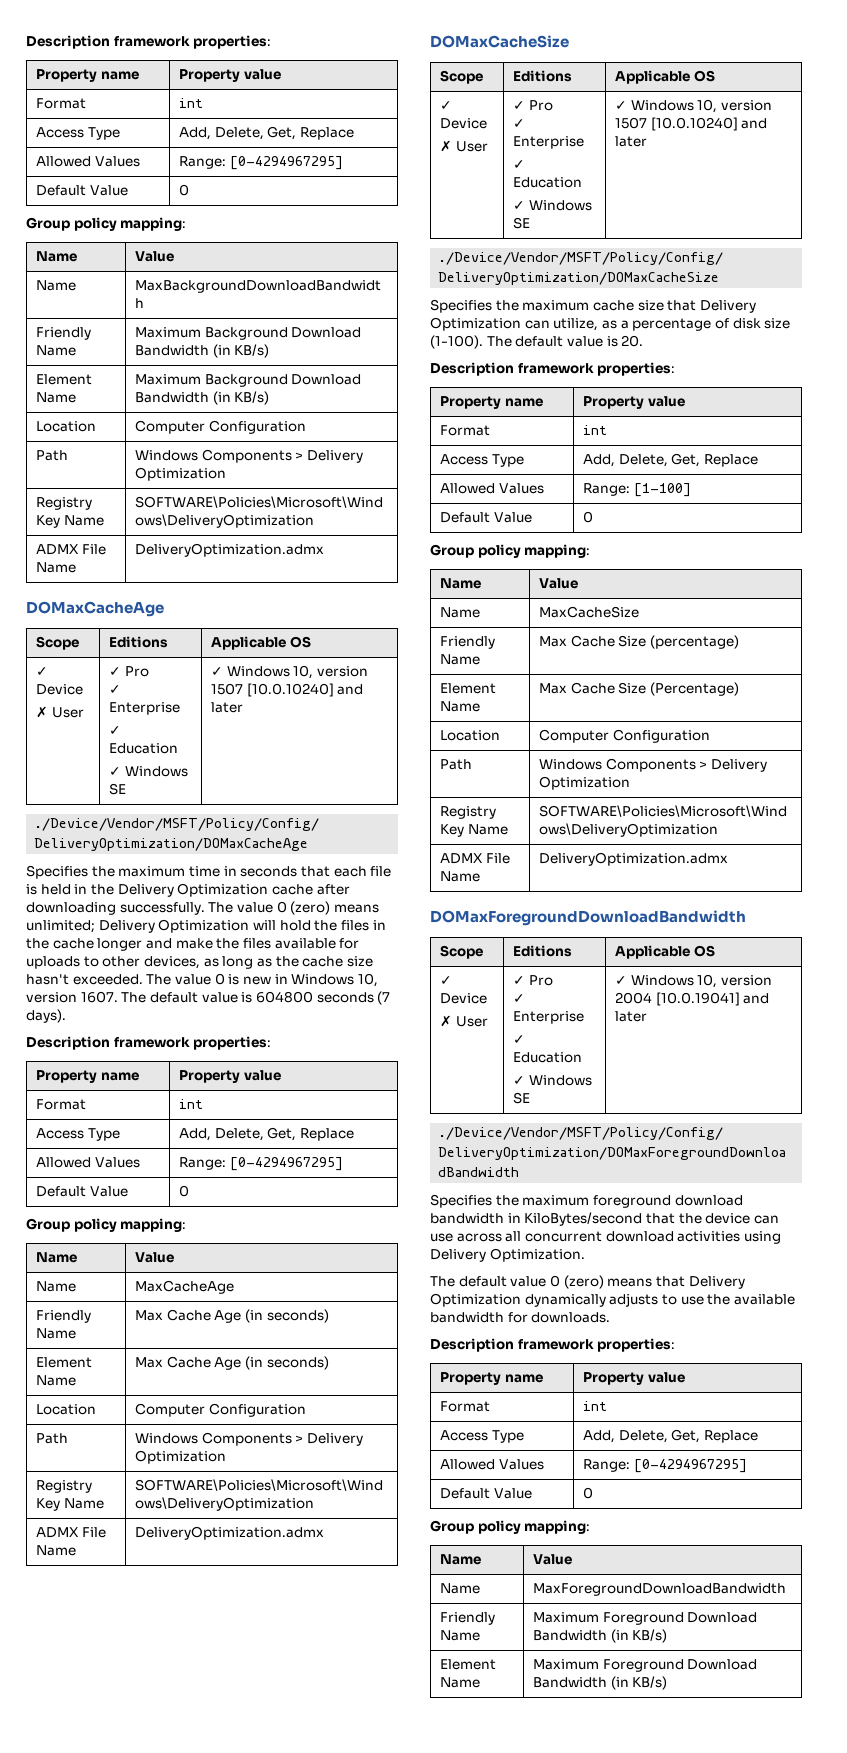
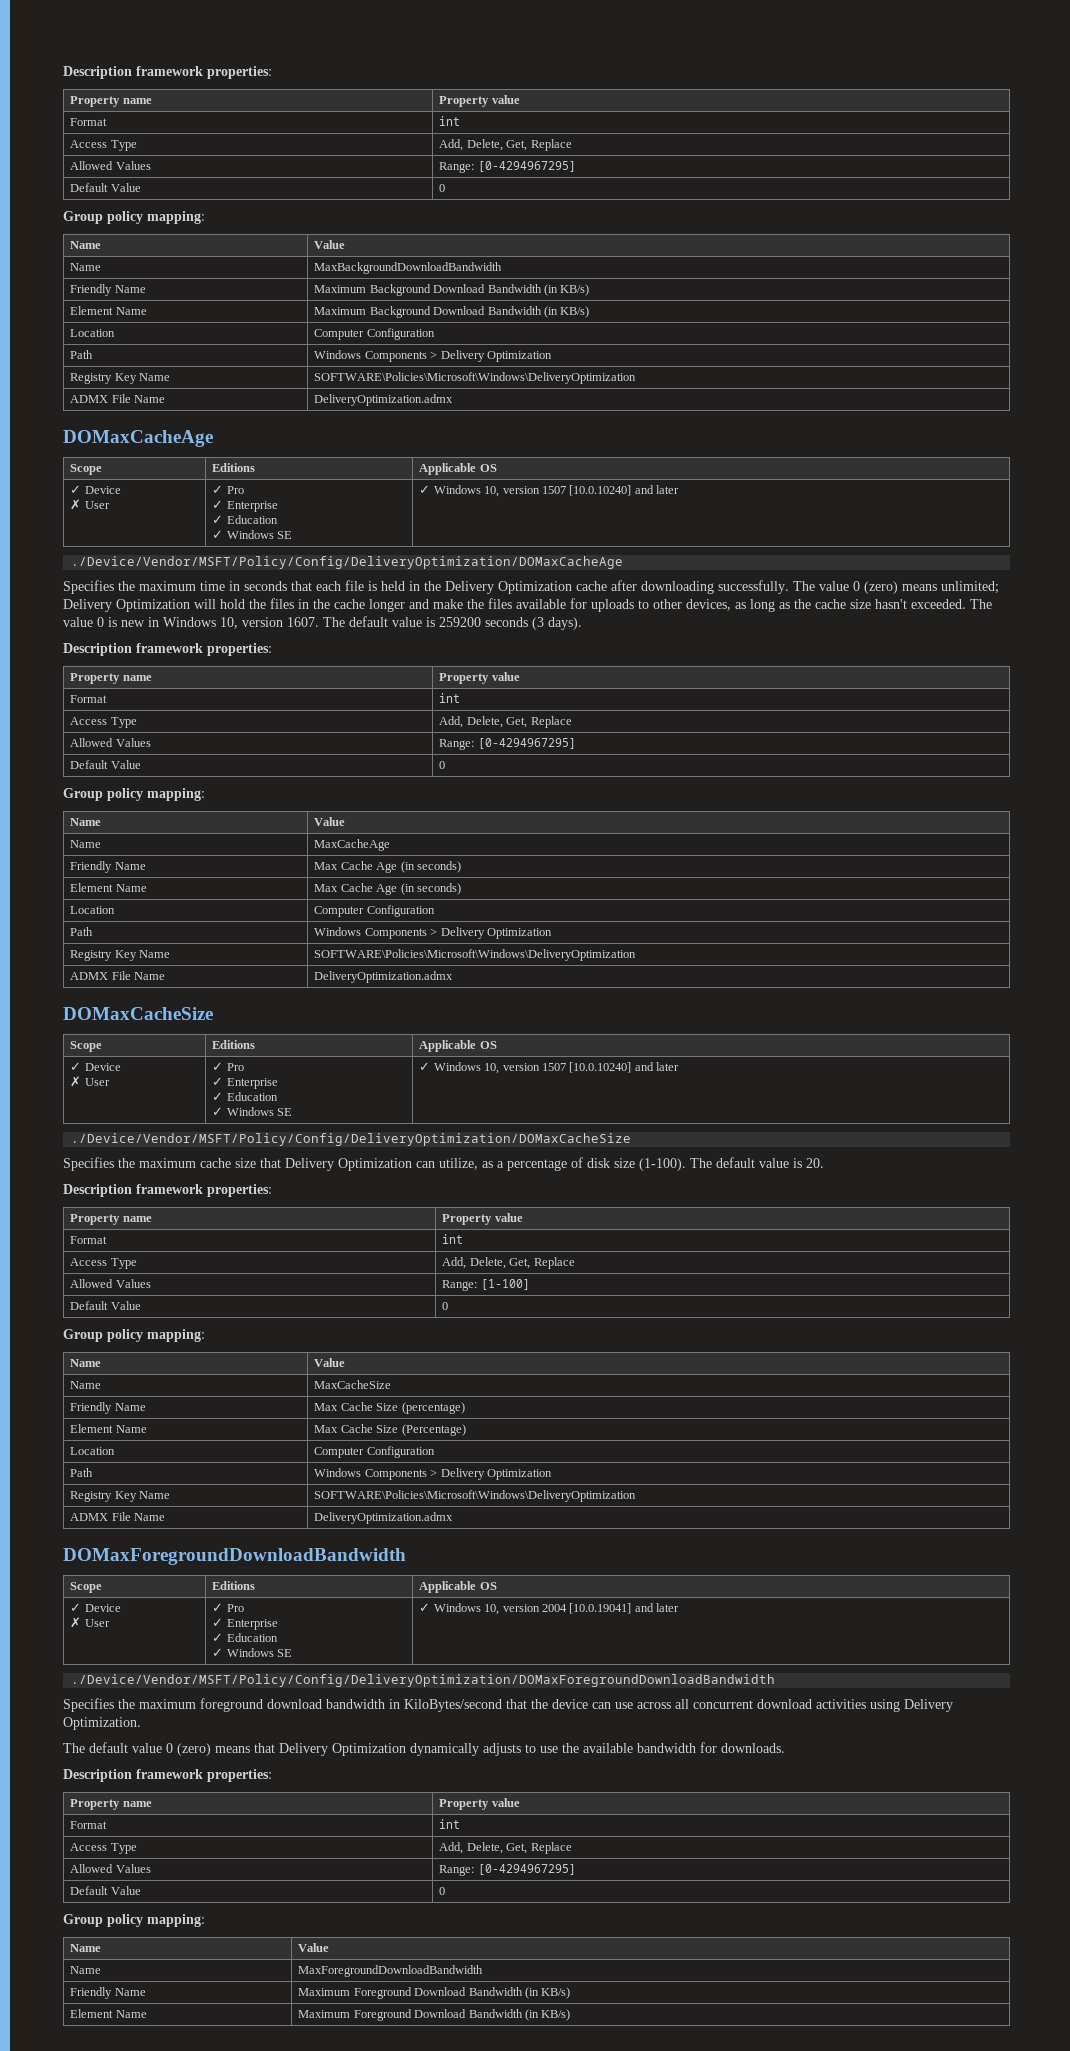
- The default value is 604800 seconds (7 days).
+ The default value is 259200 seconds (3 days).

